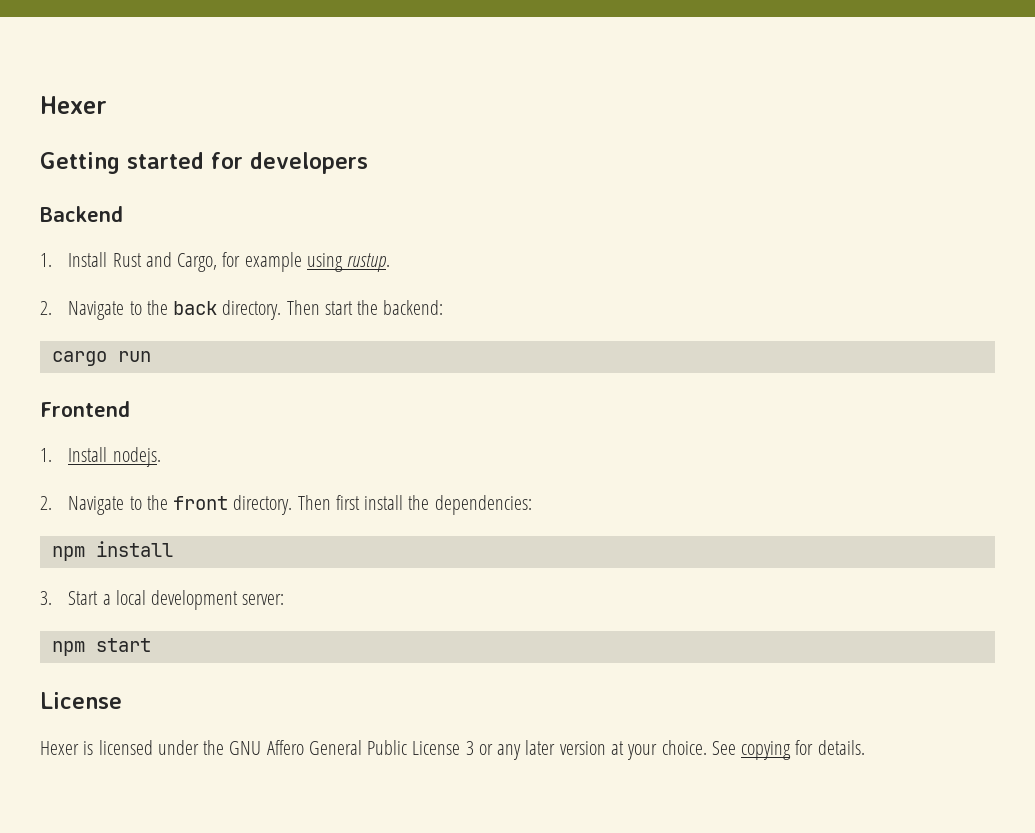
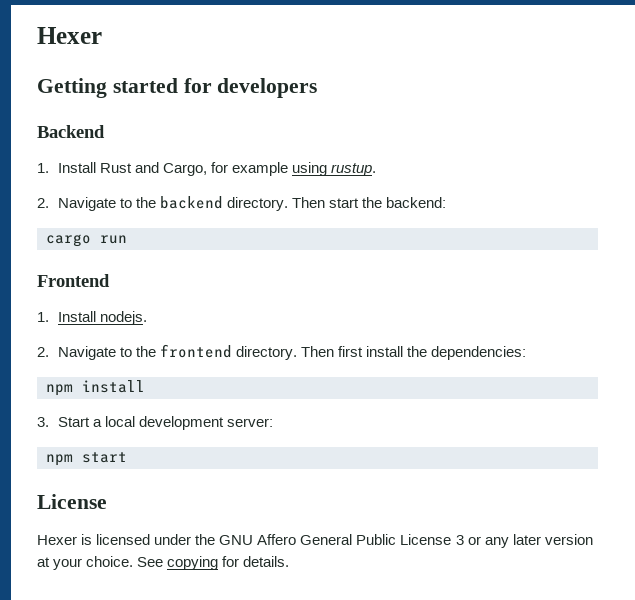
- 2. Navigate to the back directory.
+ 2. Navigate to the backend directory.
- 2. Navigate to the front directory.
+ 2. Navigate to the frontend directory.

